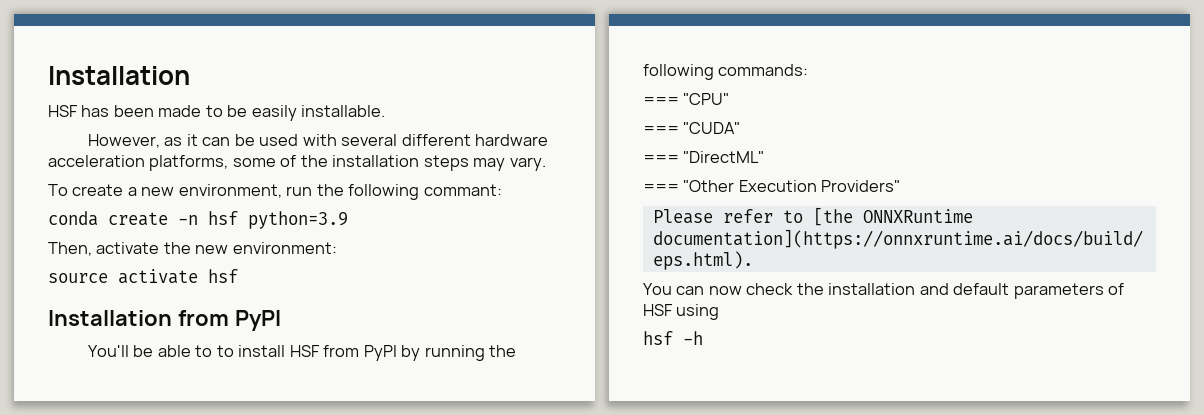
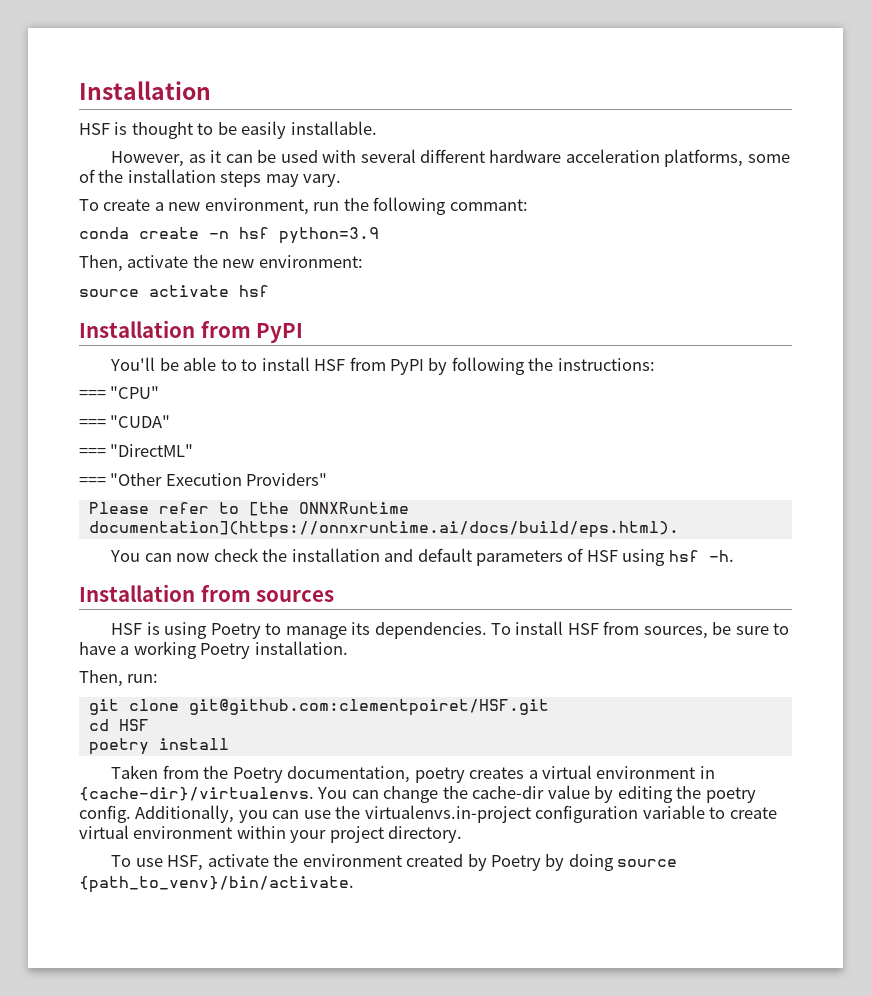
- HSF has been made to be easily installable.
+ HSF is thought to be easily installable.
- You'll be able to to install HSF from PyPI by running the following commands:
+ You'll be able to to install HSF from PyPI by following the instructions:
- You can now check the installation and default parameters of HSF using
- hsf -h
+ You can now check the installation and default parameters of HSF using hsf -h.
+ Installation from sources
+ HSF is using Poetry to manage its dependencies. To install HSF from sources, be sure to have a working Poetry installation.
+ Then, run:
+ git clone git@github.com:clementpoiret/HSF.git
+ cd HSF
+ poetry install
+ Taken from the Poetry documentation, poetry creates a virtual environment in {cache-dir}/virtualenvs. You can change the cache-dir value by editing the poetry config. Additionally, you can use the virtualenvs.in-project configuration variable to create virtual environment within your project directory.
+ To use HSF, activate the environment created by Poetry by doing source {path_to_venv}/bin/activate.

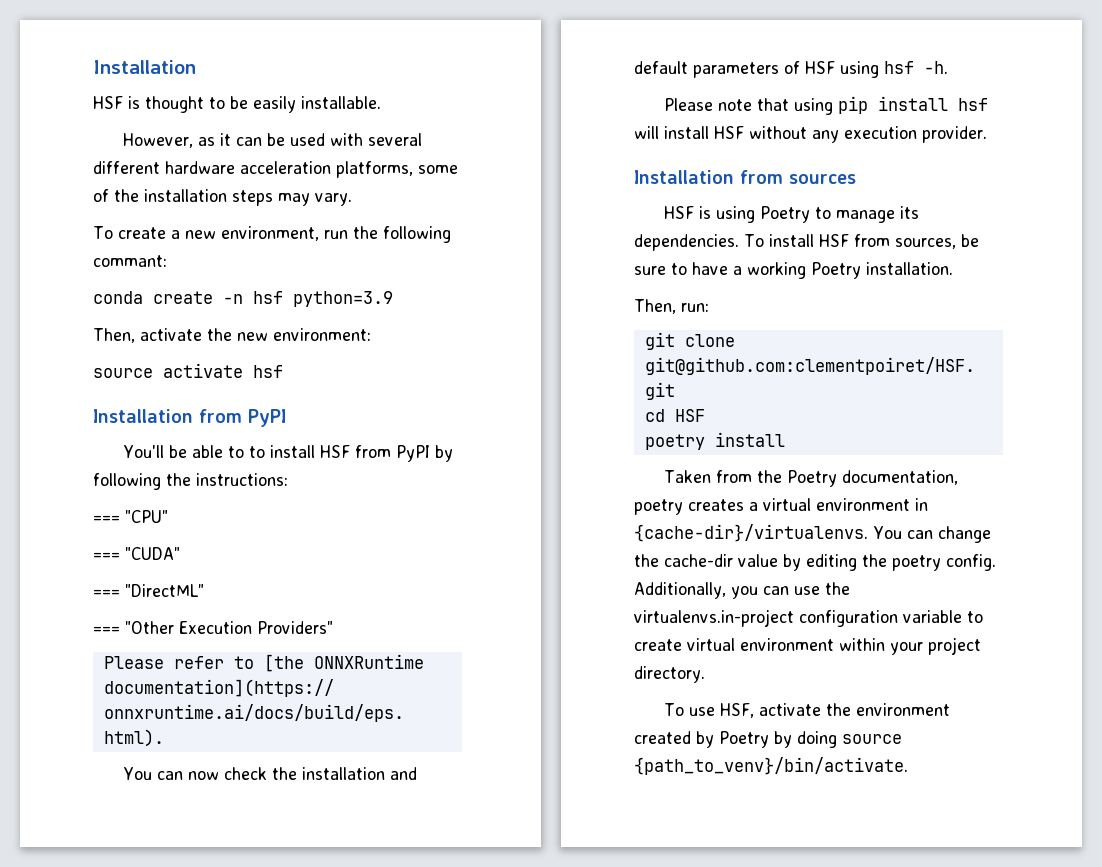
+ Please note that using pip install hsf will install HSF without any execution provider.

